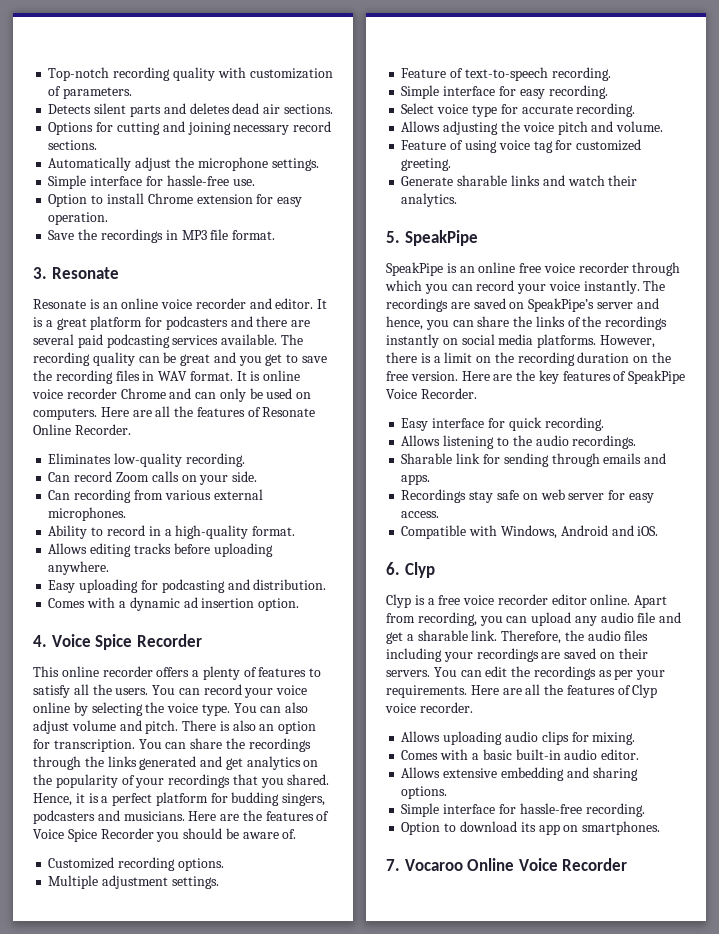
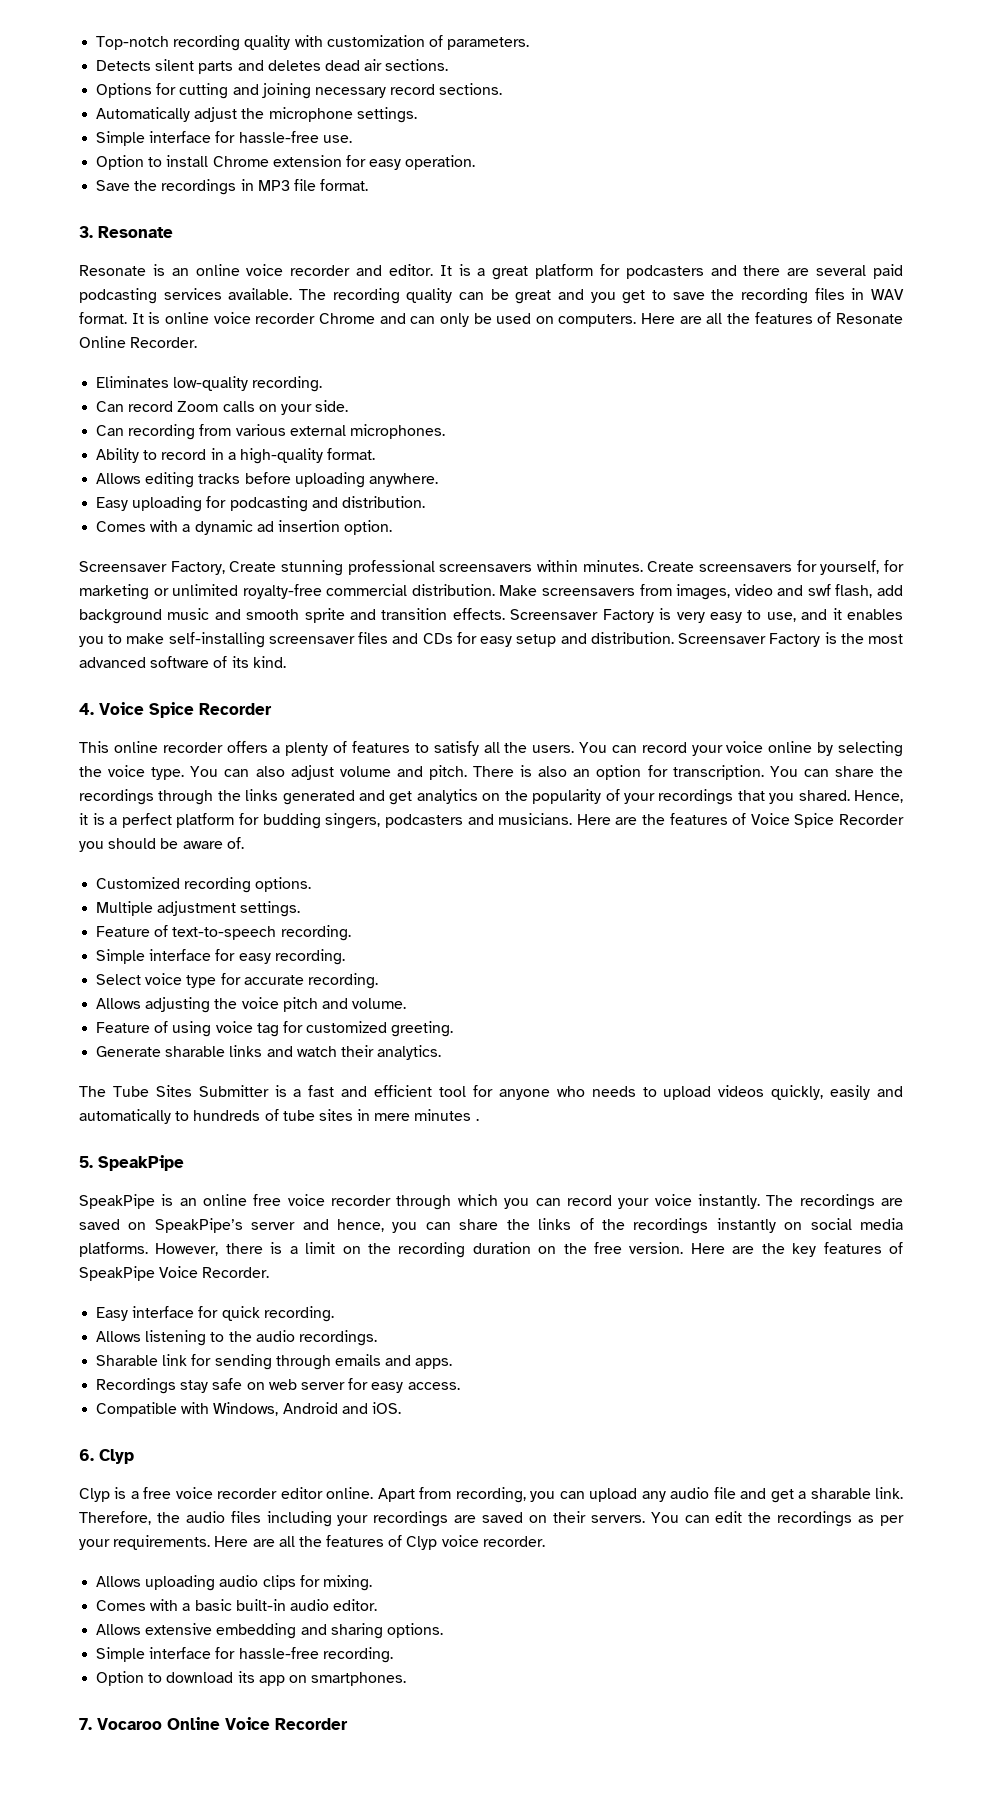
+ Screensaver Factory, Create stunning professional screensavers within minutes. Create screensavers for yourself, for marketing or unlimited royalty-free commercial distribution. Make screensavers from images, video and swf flash, add background music and smooth sprite and transition effects. Screensaver Factory is very easy to use, and it enables you to make self-installing screensaver files and CDs for easy setup and distribution. Screensaver Factory is the most advanced software of its kind.
+ The Tube Sites Submitter is a fast and efficient tool for anyone who needs to upload videos quickly, easily and automatically to hundreds of tube sites in mere minutes .

